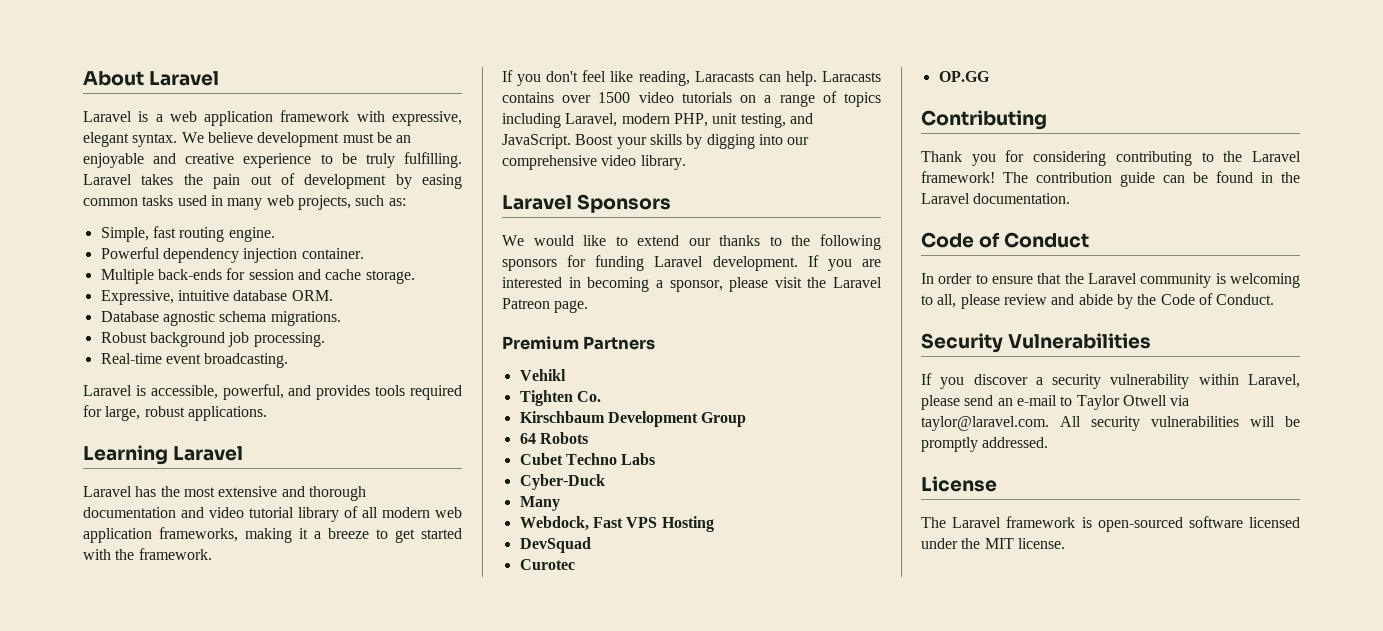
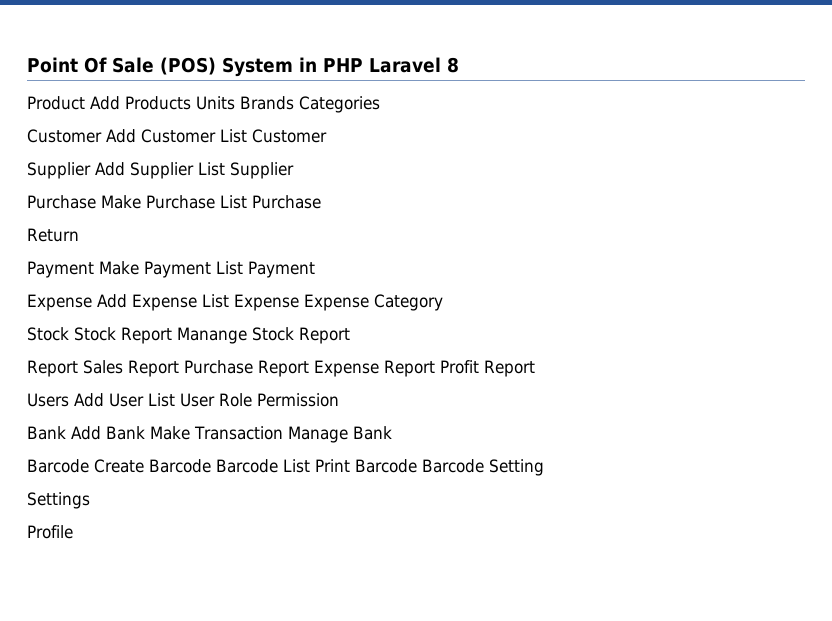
- About Laravel
- Laravel is a web application framework with expressive, elegant syntax. We believe development must be an enjoyable and creative experience to be truly fulfilling. Laravel takes the pain out of development by easing common tasks used in many web projects, such as:
- Simple, fast routing engine.
- Powerful dependency injection container.
- Multiple back-ends for session and cache storage.
- Expressive, intuitive database ORM.
- Database agnostic schema migrations.
- Robust background job processing.
- Real-time event broadcasting.
- Laravel is accessible, powerful, and provides tools required for large, robust applications.
- Learning Laravel
- Laravel has the most extensive and thorough documentation and video tutorial library of all modern web application frameworks, making it a breeze to get started with the framework.
- If you don't feel like reading, Laracasts can help. Laracasts contains over 1500 video tutorials on a range of topics including Laravel, modern PHP, unit testing, and JavaScript. Boost your skills by digging into our comprehensive video library.
- Laravel Sponsors
- We would like to extend our thanks to the following sponsors for funding Laravel development. If you are interested in becoming a sponsor, please visit the Laravel Patreon page.
- Premium Partners
- Vehikl
- Tighten Co.
- Kirschbaum Development Group
- 64 Robots
- Cubet Techno Labs
- Cyber-Duck
- Many
- Webdock, Fast VPS Hosting
- DevSquad
- Curotec
- OP.GG
- Contributing
- Thank you for considering contributing to the Laravel framework! The contribution guide can be found in the Laravel documentation.
- Code of Conduct
- In order to ensure that the Laravel community is welcoming to all, please review and abide by the Code of Conduct.
- Security Vulnerabilities
- If you discover a security vulnerability within Laravel, please send an e-mail to Taylor Otwell via taylor@laravel.com. All security vulnerabilities will be promptly addressed.
- License
- The Laravel framework is open-sourced software licensed under the MIT license.
+ Point Of Sale (POS) System in PHP Laravel 8
+ Product Add Products Units Brands Categories
+ Customer Add Customer List Customer
+ Supplier Add Supplier List Supplier
+ Purchase Make Purchase List Purchase
+ Return
+ Payment Make Payment List Payment
+ Expense Add Expense List Expense Expense Category
+ Stock Stock Report Manange Stock Report
+ Report Sales Report Purchase Report Expense Report Profit Report
+ Users Add User List User Role Permission
+ Bank Add Bank Make Transaction Manage Bank
+ Barcode Create Barcode Barcode List Print Barcode Barcode Setting
+ Settings
+ Profile

